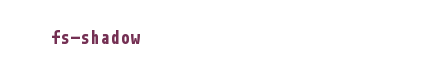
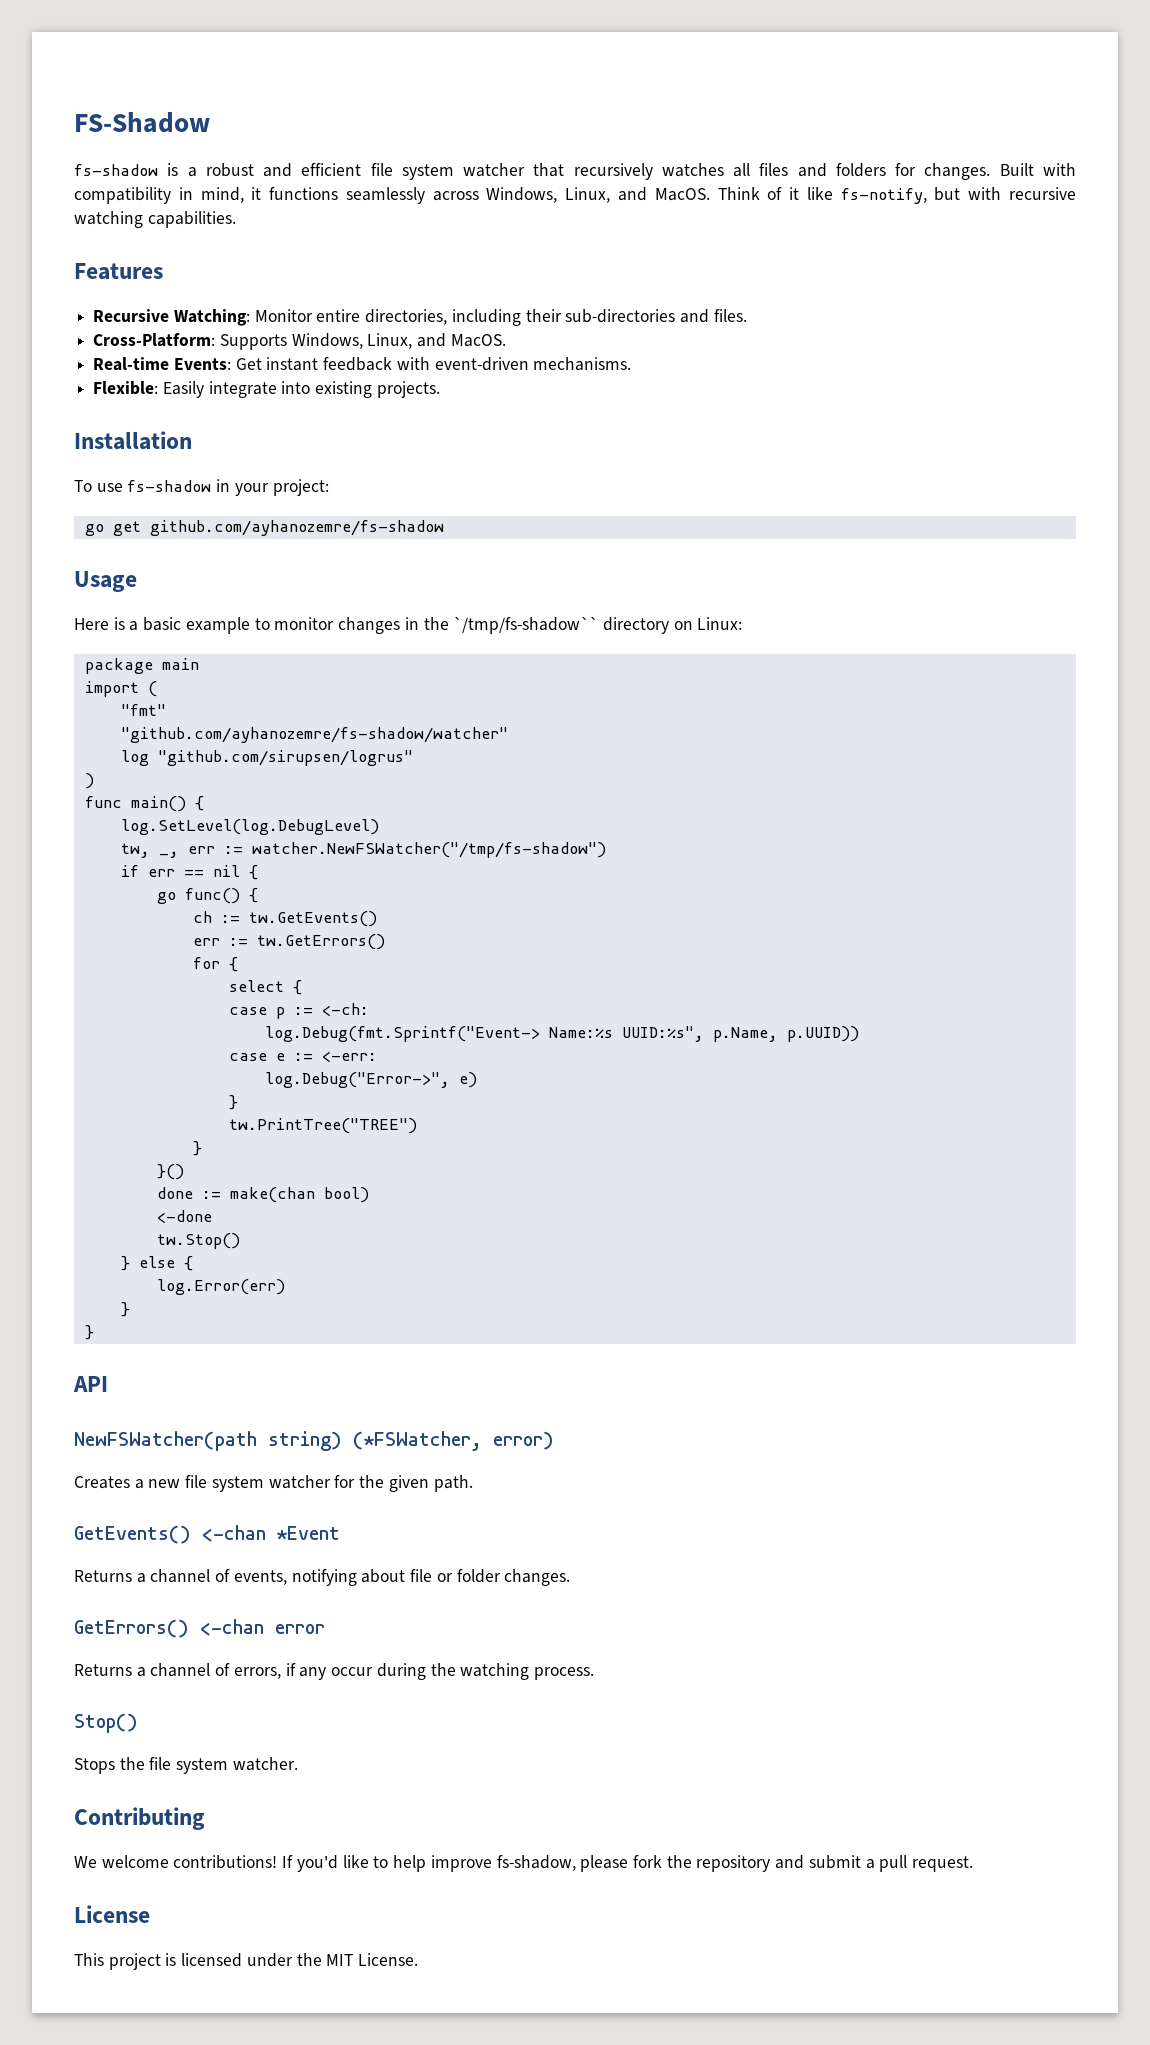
- fs-shadow
+ FS-Shadow
+ fs-shadow is a robust and efficient file system watcher that recursively watches all files and folders for changes. Built with compatibility in mind, it functions seamlessly across Windows, Linux, and MacOS. Think of it like fs-notify, but with recursive watching capabilities.
+ Features
+ Recursive Watching: Monitor entire directories, including their sub-directories and files.
+ Cross-Platform: Supports Windows, Linux, and MacOS.
+ Real-time Events: Get instant feedback with event-driven mechanisms.
+ Flexible: Easily integrate into existing projects.
+ Installation
+ To use fs-shadow in your project:
+ go get github.com/ayhanozemre/fs-shadow
+ Usage
+ Here is a basic example to monitor changes in the `/tmp/fs-shadow`` directory on Linux:
+ package main
+ import (
+ "fmt"
+ "github.com/ayhanozemre/fs-shadow/watcher"
+ log "github.com/sirupsen/logrus"
+ )
+ func main() {
+ log.SetLevel(log.DebugLevel)
+ tw, _, err := watcher.NewFSWatcher("/tmp/fs-shadow")
+ if err == nil {
+ go func() {
+ ch := tw.GetEvents()
+ err := tw.GetErrors()
+ for {
+ select {
+ case p := <-ch:
+ log.Debug(fmt.Sprintf("Event-> Name:%s UUID:%s", p.Name, p.UUID))
+ case e := <-err:
+ log.Debug("Error->", e)
+ }
+ tw.PrintTree("TREE")
+ }
+ }()
+ done := make(chan bool)
+ <-done
+ tw.Stop()
+ } else {
+ log.Error(err)
+ }
+ }
+ API
+ NewFSWatcher(path string) (*FSWatcher, error)
+ Creates a new file system watcher for the given path.
+ GetEvents() <-chan *Event
+ Returns a channel of events, notifying about file or folder changes.
+ GetErrors() <-chan error
+ Returns a channel of errors, if any occur during the watching process.
+ Stop()
+ Stops the file system watcher.
+ Contributing
+ We welcome contributions! If you'd like to help improve fs-shadow, please fork the repository and submit a pull request.
+ License
+ This project is licensed under the MIT License.

